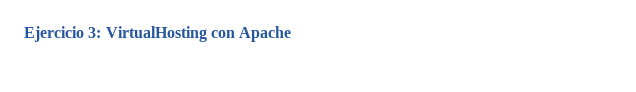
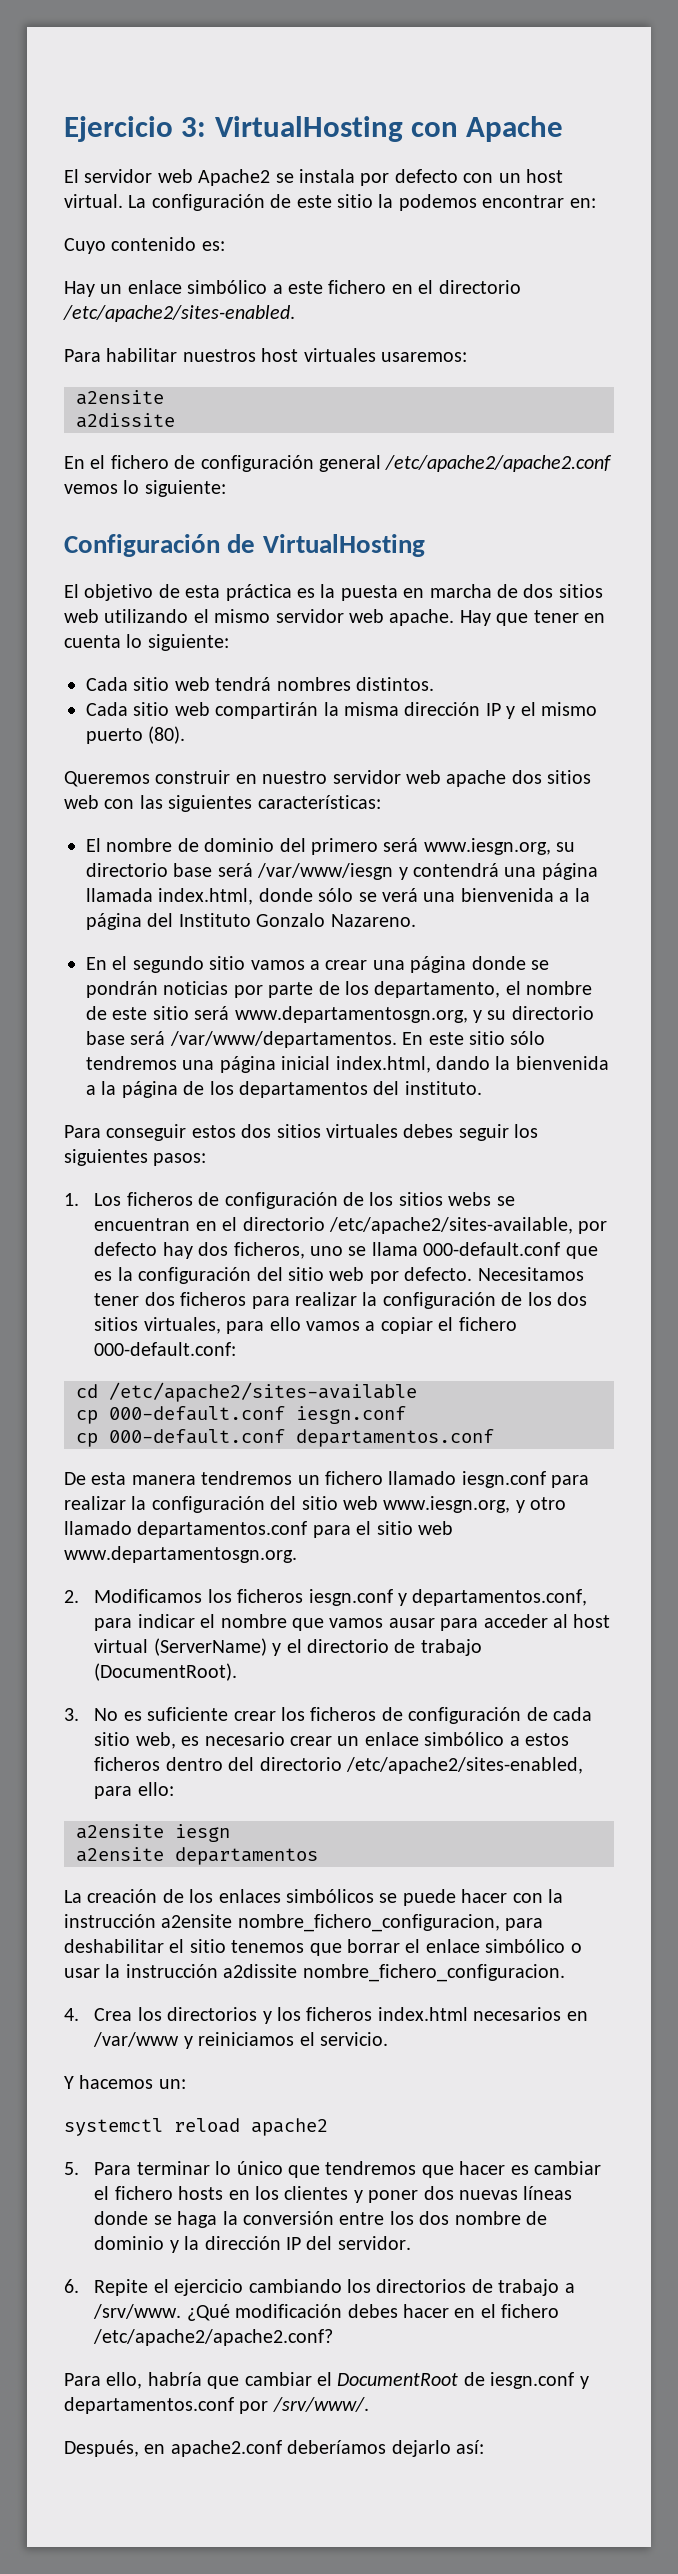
+ El servidor web Apache2 se instala por defecto con un host virtual. La configuración de este sitio la podemos encontrar en:
+ Cuyo contenido es:
+ Hay un enlace simbólico a este fichero en el directorio /etc/apache2/sites-enabled.
+ Para habilitar nuestros host virtuales usaremos:
+ a2ensite
+ a2dissite
+ En el fichero de configuración general /etc/apache2/apache2.conf vemos lo siguiente:
+ Configuración de VirtualHosting
+ El objetivo de esta práctica es la puesta en marcha de dos sitios web utilizando el mismo servidor web apache. Hay que tener en cuenta lo siguiente:
+ Cada sitio web tendrá nombres distintos.
+ Cada sitio web compartirán la misma dirección IP y el mismo puerto (80).
+ Queremos construir en nuestro servidor web apache dos sitios web con las siguientes características:
+ El nombre de dominio del primero será www.iesgn.org, su directorio base será /var/www/iesgn y contendrá una página llamada index.html, donde sólo se verá una bienvenida a la página del Instituto Gonzalo Nazareno.
+ En el segundo sitio vamos a crear una página donde se pondrán noticias por parte de los departamento, el nombre de este sitio será www.departamentosgn.org, y su directorio base será /var/www/departamentos. En este sitio sólo tendremos una página inicial index.html, dando la bienvenida a la página de los departamentos del instituto.
+ Para conseguir estos dos sitios virtuales debes seguir los siguientes pasos:
+ 1. Los ficheros de configuración de los sitios webs se encuentran en el directorio /etc/apache2/sites-available, por defecto hay dos ficheros, uno se llama 000-default.conf que es la configuración del sitio web por defecto. Necesitamos tener dos ficheros para realizar la configuración de los dos sitios virtuales, para ello vamos a copiar el fichero 000-default.conf:
+ cd /etc/apache2/sites-available
+ cp 000-default.conf iesgn.conf
+ cp 000-default.conf departamentos.conf
+ De esta manera tendremos un fichero llamado iesgn.conf para realizar la configuración del sitio web www.iesgn.org, y otro llamado departamentos.conf para el sitio web www.departamentosgn.org.
+ 2. Modificamos los ficheros iesgn.conf y departamentos.conf, para indicar el nombre que vamos ausar para acceder al host virtual (ServerName) y el directorio de trabajo (DocumentRoot).
+ 3. No es suficiente crear los ficheros de configuración de cada sitio web, es necesario crear un enlace simbólico a estos ficheros dentro del directorio /etc/apache2/sites-enabled, para ello:
+ a2ensite iesgn
+ a2ensite departamentos
+ La creación de los enlaces simbólicos se puede hacer con la instrucción a2ensite nombre_fichero_configuracion, para deshabilitar el sitio tenemos que borrar el enlace simbólico o usar la instrucción a2dissite nombre_fichero_configuracion.
+ 4. Crea los directorios y los ficheros index.html necesarios en /var/www y reiniciamos el servicio.
+ Y hacemos un:
+ systemctl reload apache2
+ 5. Para terminar lo único que tendremos que hacer es cambiar el fichero hosts en los clientes y poner dos nuevas líneas donde se haga la conversión entre los dos nombre de dominio y la dirección IP del servidor.
+ 6. Repite el ejercicio cambiando los directorios de trabajo a /srv/www. ¿Qué modificación debes hacer en el fichero /etc/apache2/apache2.conf?
+ Para ello, habría que cambiar el DocumentRoot de iesgn.conf y departamentos.conf por /srv/www/.
+ Después, en apache2.conf deberíamos dejarlo así:

